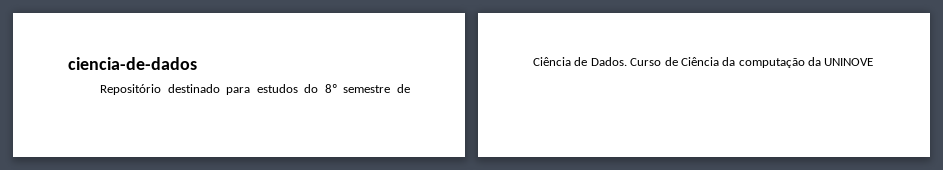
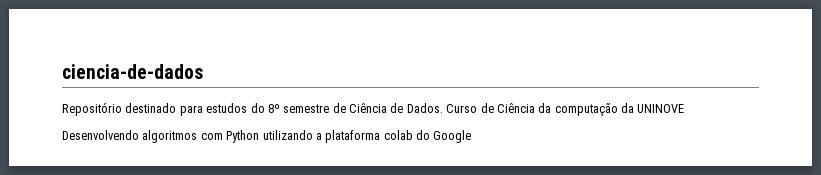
+ Desenvolvendo algoritmos com Python utilizando a plataforma colab do Google

